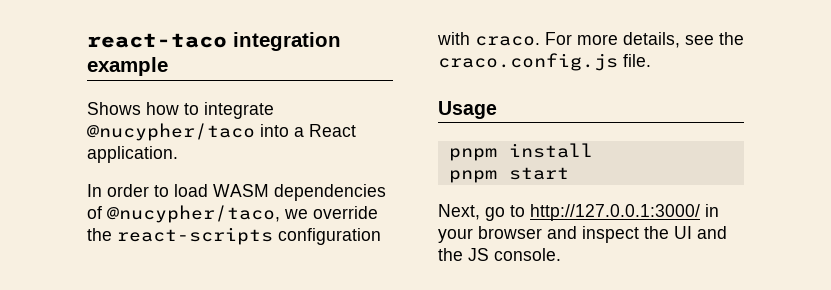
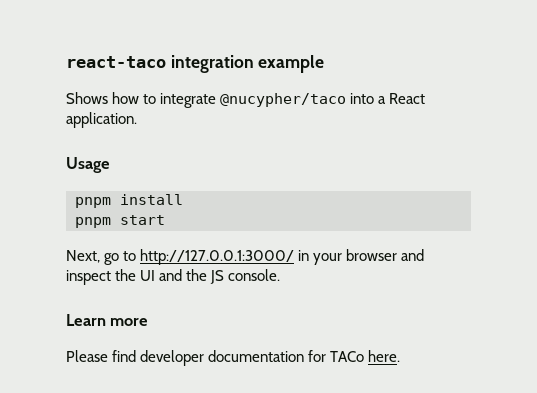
- In order to load WASM dependencies of @nucypher/taco, we override the react-scripts configuration with craco. For more details, see the craco.config.js file.
+ Learn more
+ Please find developer documentation for TACo here.

